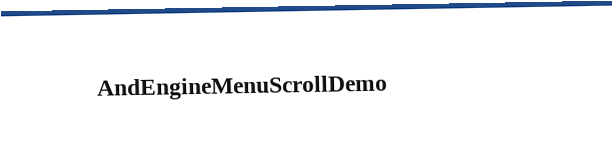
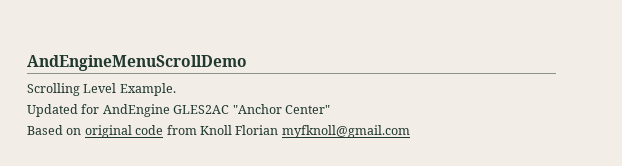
+ Scrolling Level Example.
+ Updated for AndEngine GLES2AC "Anchor Center"
+ Based on original code from Knoll Florian myfknoll@gmail.com

